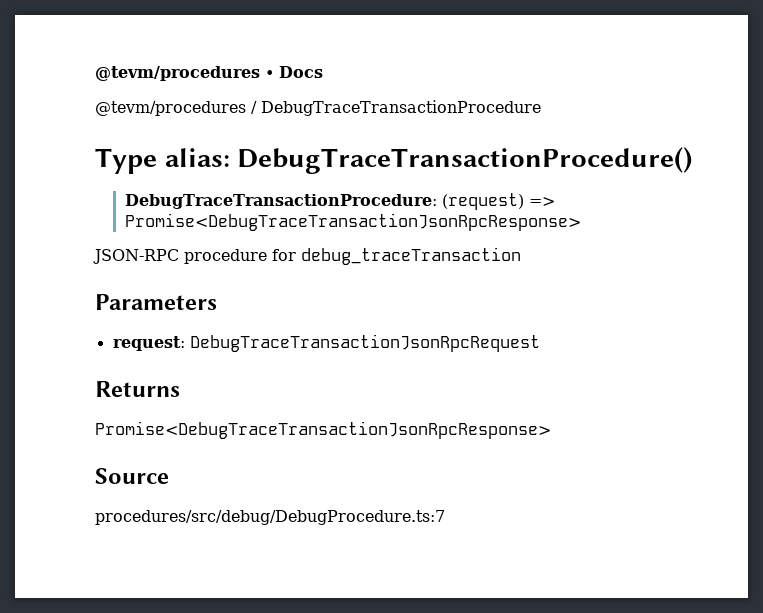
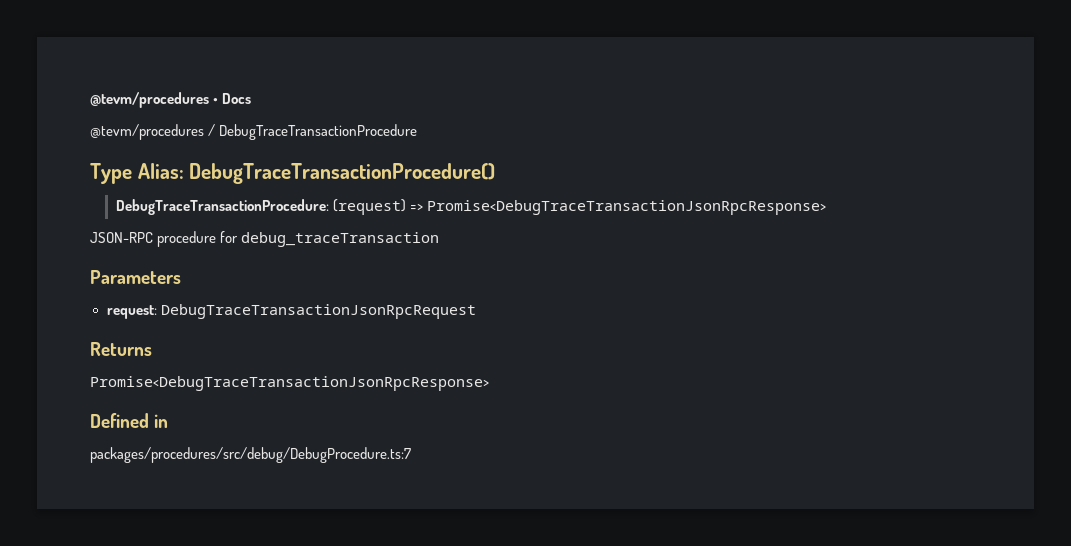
- Type alias: DebugTraceTransactionProcedure()
+ Type Alias: DebugTraceTransactionProcedure()
- Source
- procedures/src/debug/DebugProcedure.ts:7
+ Defined in
+ packages/procedures/src/debug/DebugProcedure.ts:7

